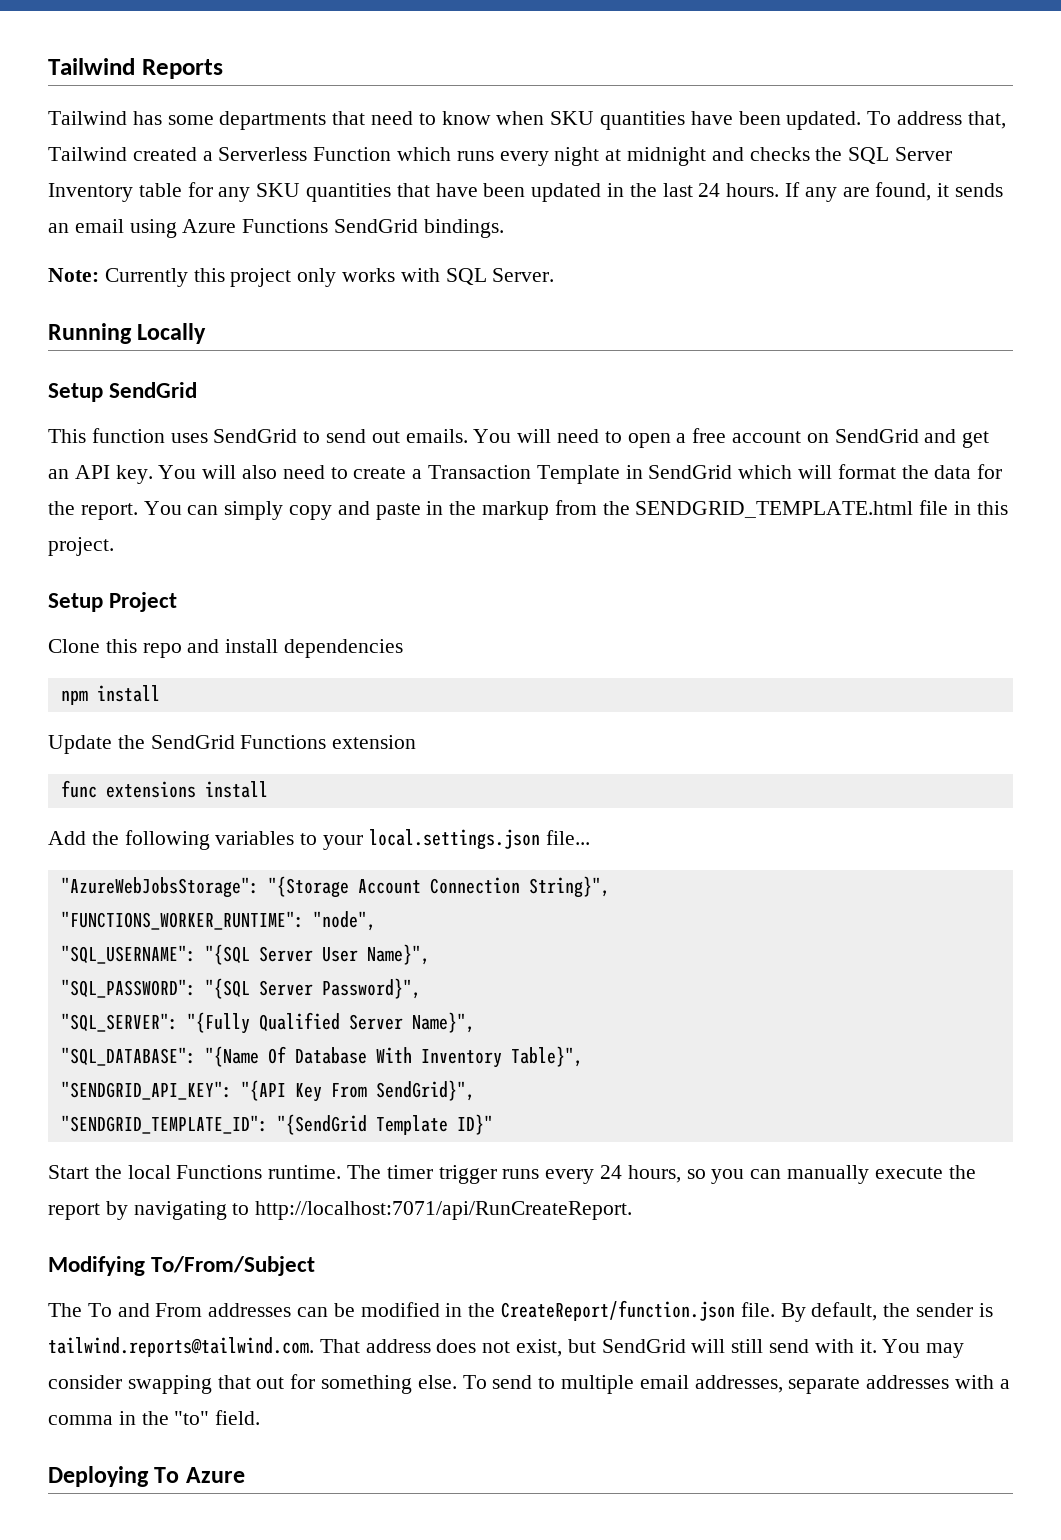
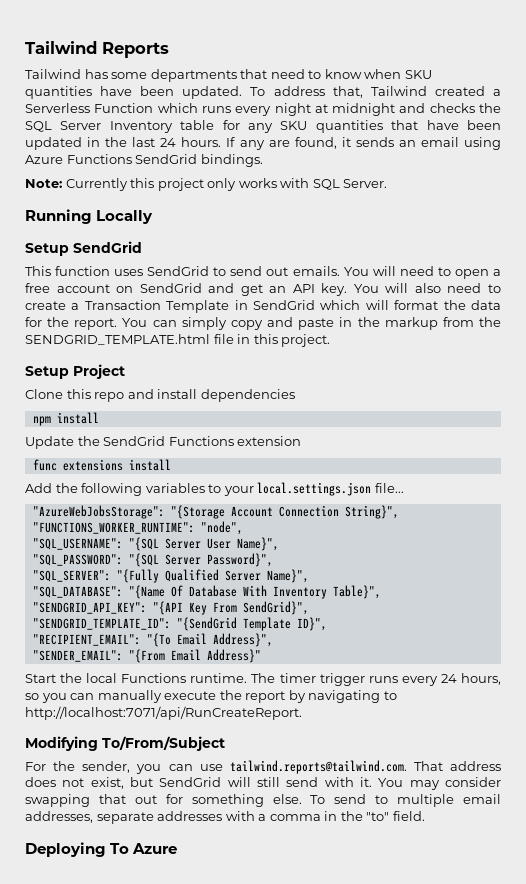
- "SENDGRID_TEMPLATE_ID": "{SendGrid Template ID}"
+ "SENDGRID_TEMPLATE_ID": "{SendGrid Template ID}",
+ "RECIPIENT_EMAIL": "{To Email Address}",
+ "SENDER_EMAIL": "{From Email Address}"
- The To and From addresses can be modified in the CreateReport/function.json file. By default, the sender is tailwind.reports@tailwind.com. That address does not exist, but SendGrid will still send with it.
+ For the sender, you can use tailwind.reports@tailwind.com. That address does not exist, but SendGrid will still send with it.

